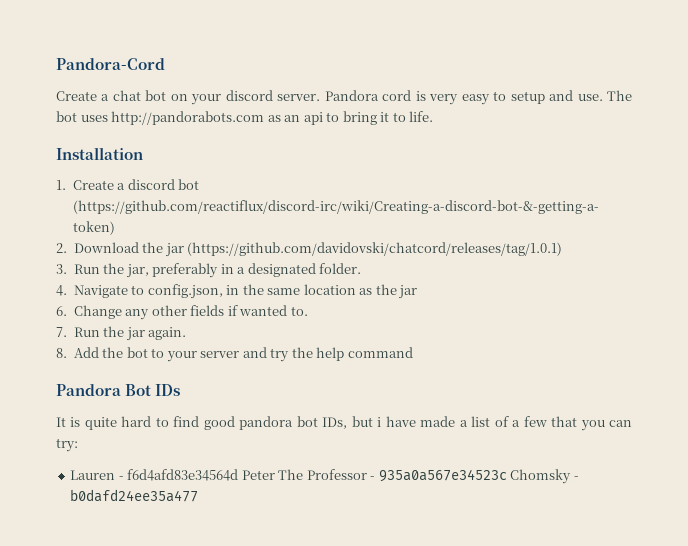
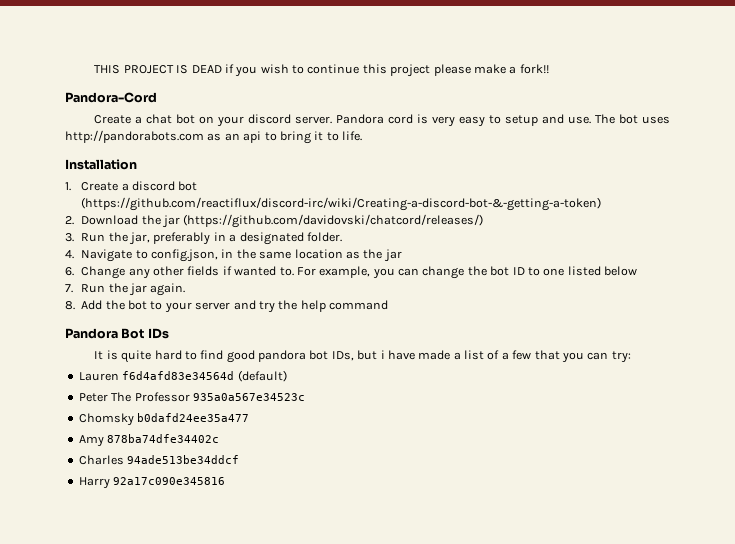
+ THIS PROJECT IS DEAD if you wish to continue this project please make a fork!!
- 2. Download the jar (https://github.com/davidovski/chatcord/releases/tag/1.0.1)
+ 2. Download the jar (https://github.com/davidovski/chatcord/releases/)
+ For example, you can change the bot ID to one listed below
- Lauren - f6d4afd83e34564d Peter The Professor - 935a0a567e34523c Chomsky - b0dafd24ee35a477
+ Lauren f6d4afd83e34564d (default)
+ Peter The Professor 935a0a567e34523c
+ Chomsky b0dafd24ee35a477
+ Amy 878ba74dfe34402c
+ Charles 94ade513be34ddcf
+ Harry 92a17c090e345816

